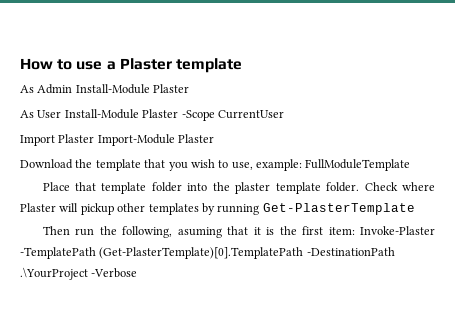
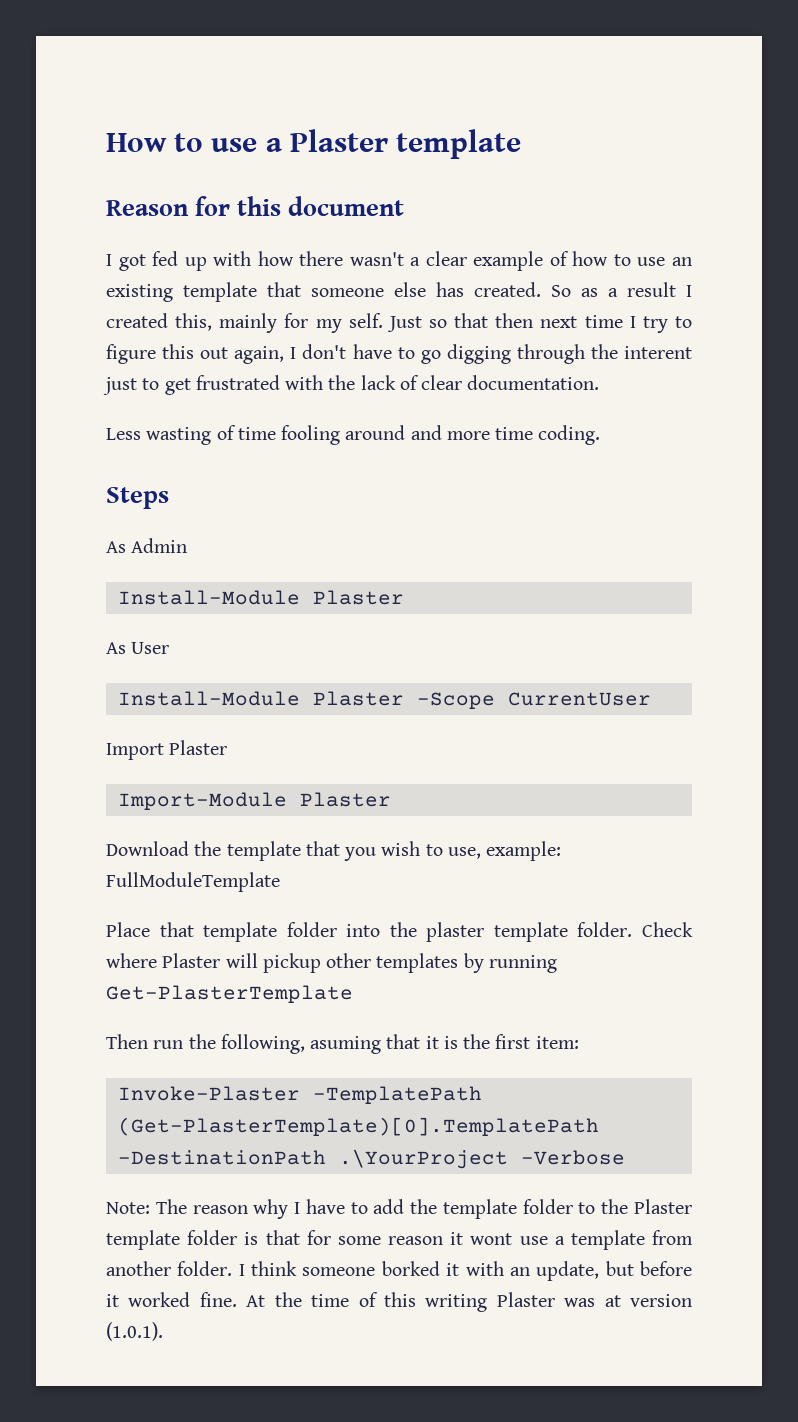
+ Reason for this document
+ I got fed up with how there wasn't a clear example of how to use an existing template that someone else has created. So as a result I created this, mainly for my self. Just so that then next time I try to figure this out again, I don't have to go digging through the interent just to get frustrated with the lack of clear documentation.
+ Less wasting of time fooling around and more time coding.
+ Steps
- As Admin Install-Module Plaster
+ As Admin
+ Install-Module Plaster
- As User Install-Module Plaster -Scope CurrentUser
+ As User
+ Install-Module Plaster -Scope CurrentUser
- Import Plaster Import-Module Plaster
+ Import Plaster
+ Import-Module Plaster
- Then run the following, asuming that it is the first item: Invoke-Plaster -TemplatePath (Get-PlasterTemplate)[0].TemplatePath -DestinationPath .\YourProject -Verbose
+ Then run the following, asuming that it is the first item:
+ Invoke-Plaster -TemplatePath (Get-PlasterTemplate)[0].TemplatePath -DestinationPath .\YourProject -Verbose
+ Note: The reason why I have to add the template folder to the Plaster template folder is that for some reason it wont use a template from another folder. I think someone borked it with an update, but before it worked fine. At the time of this writing Plaster was at version (1.0.1).

